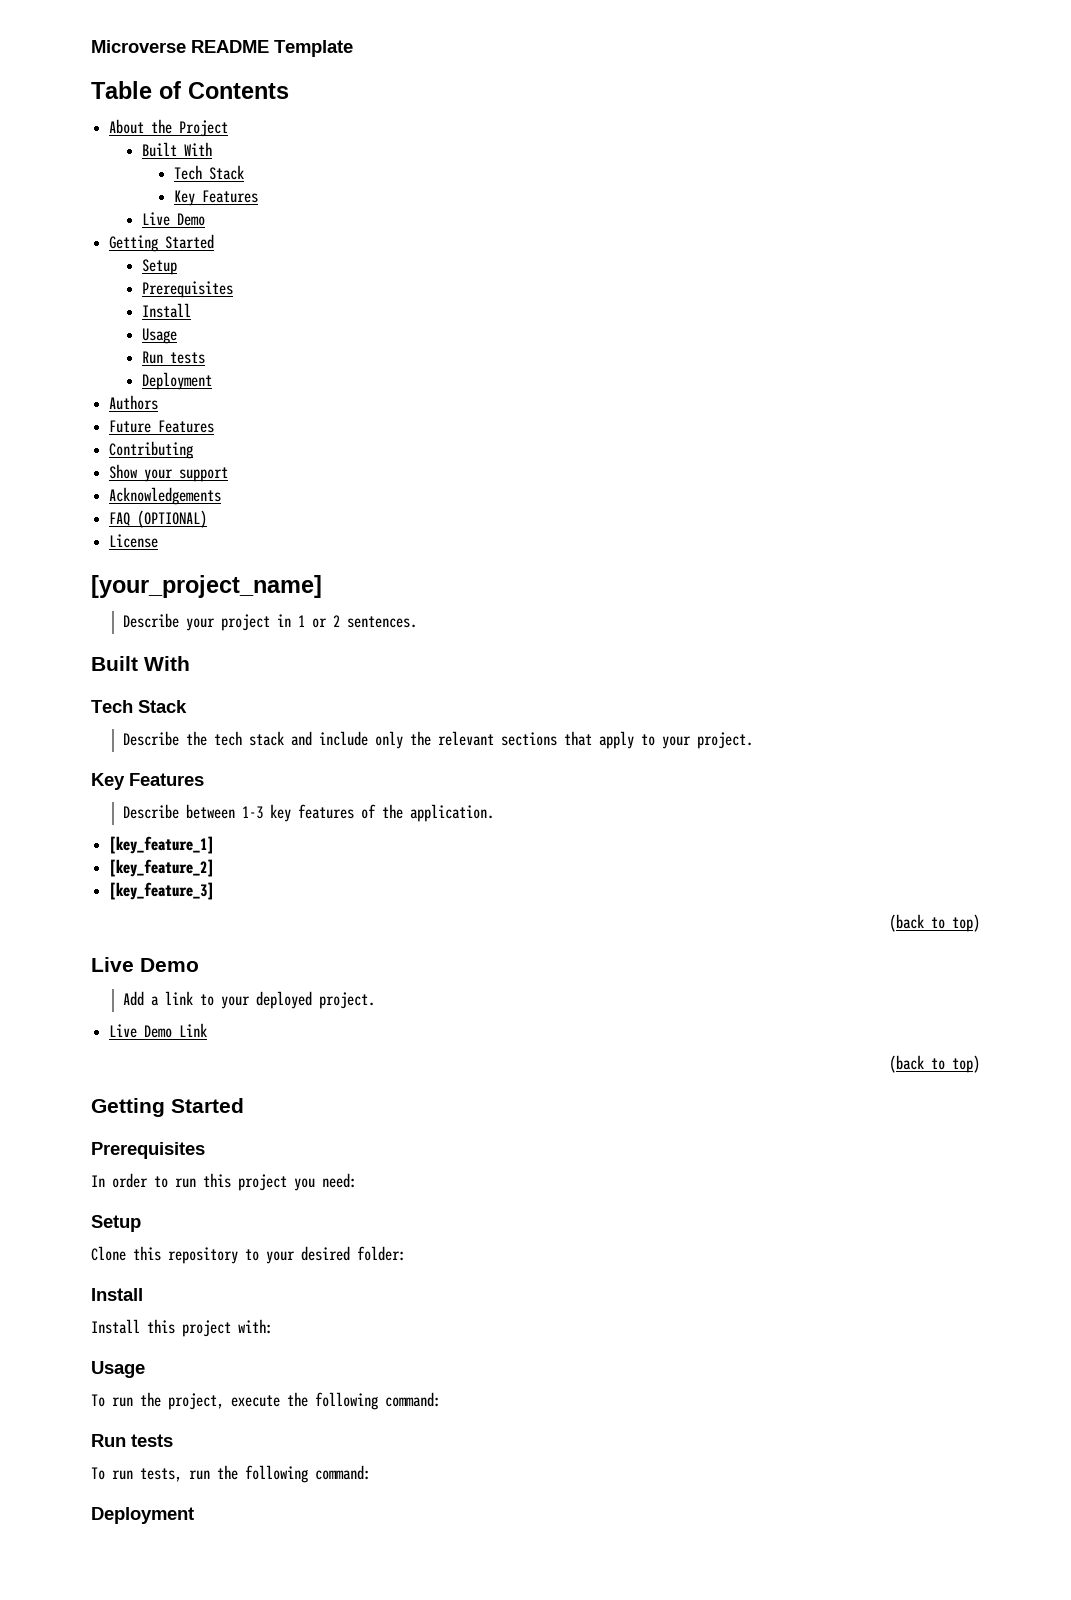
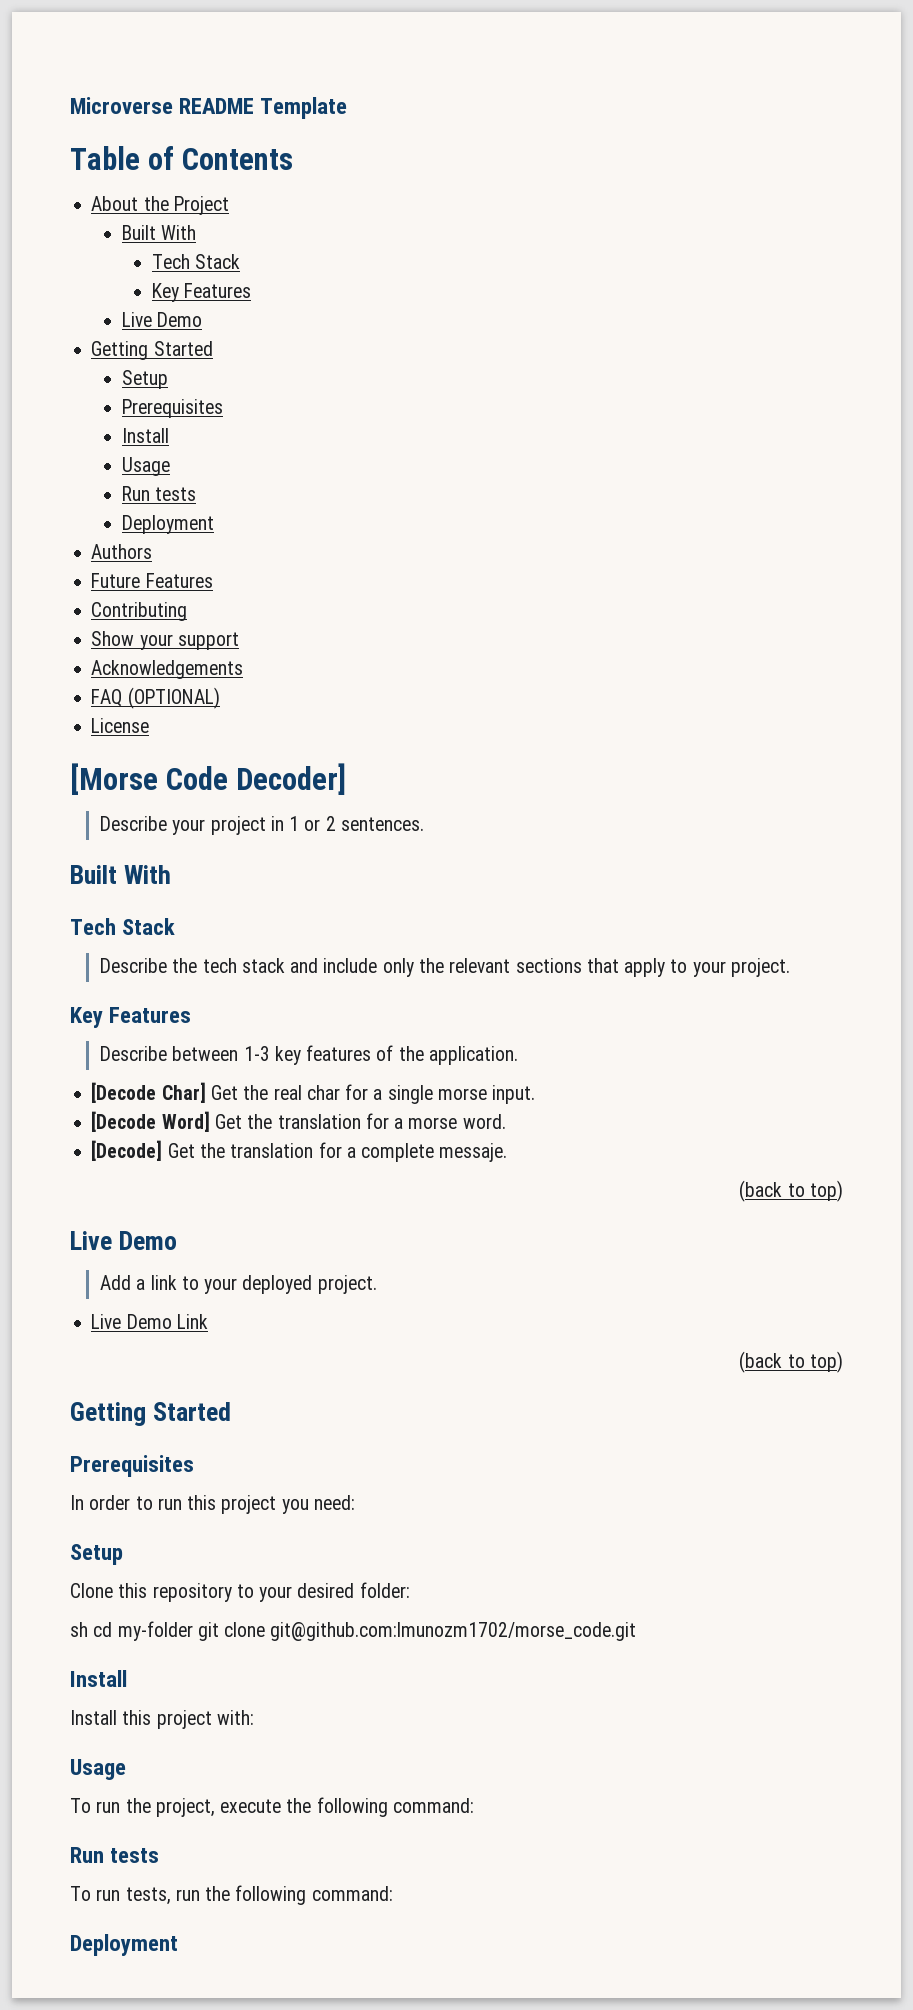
- [your_project_name]
+ [Morse Code Decoder]
- [key_feature_1]
- [key_feature_2]
- [key_feature_3]
+ [Decode Char] Get the real char for a single morse input.
+ [Decode Word] Get the translation for a morse word.
+ [Decode] Get the translation for a complete messaje.
+ sh cd my-folder git clone git@github.com:lmunozm1702/morse_code.git

